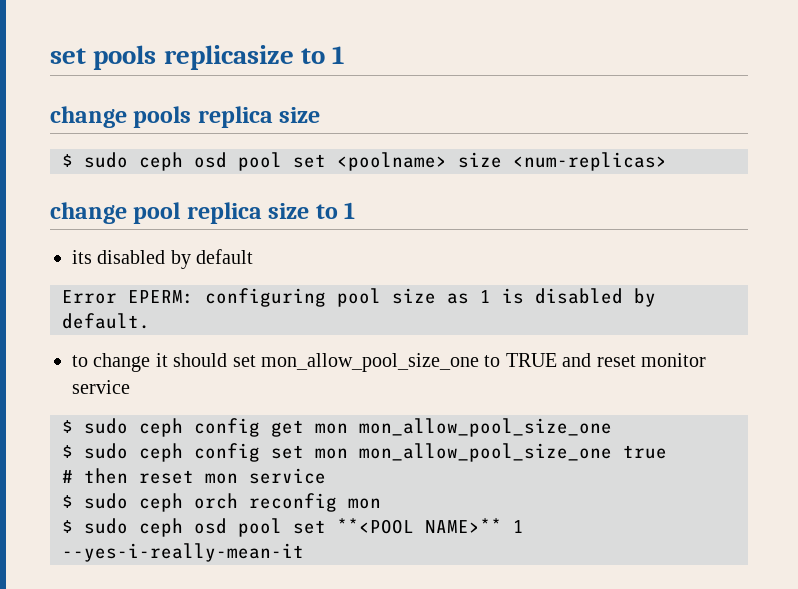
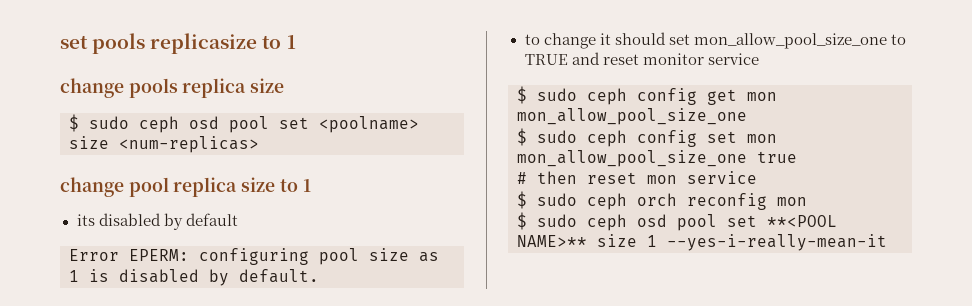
- $ sudo ceph osd pool set **<POOL NAME>** 1 --yes-i-really-mean-it
+ $ sudo ceph osd pool set **<POOL NAME>** size 1 --yes-i-really-mean-it

